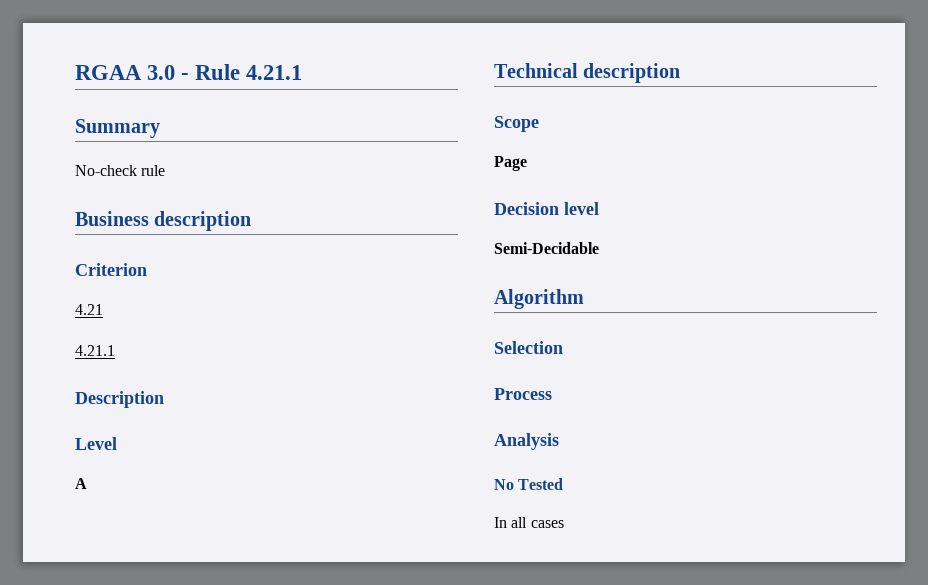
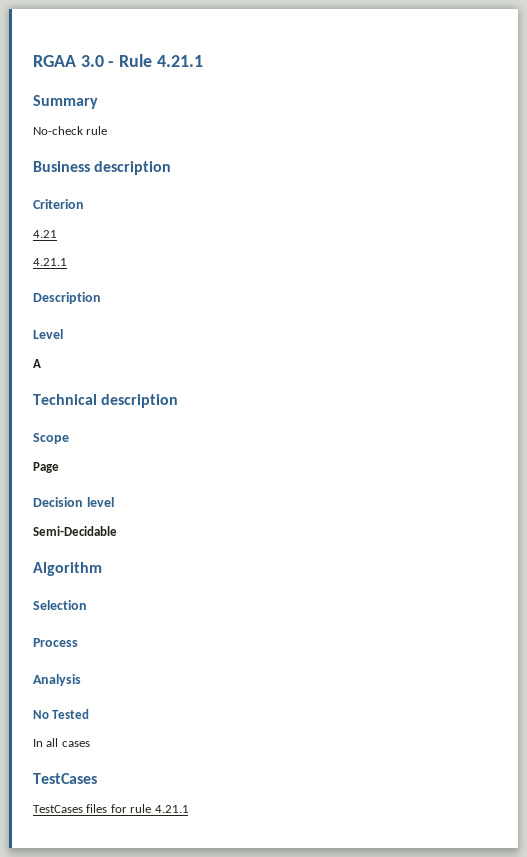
  In all cases
+ TestCases
+ TestCases files for rule 4.21.1

